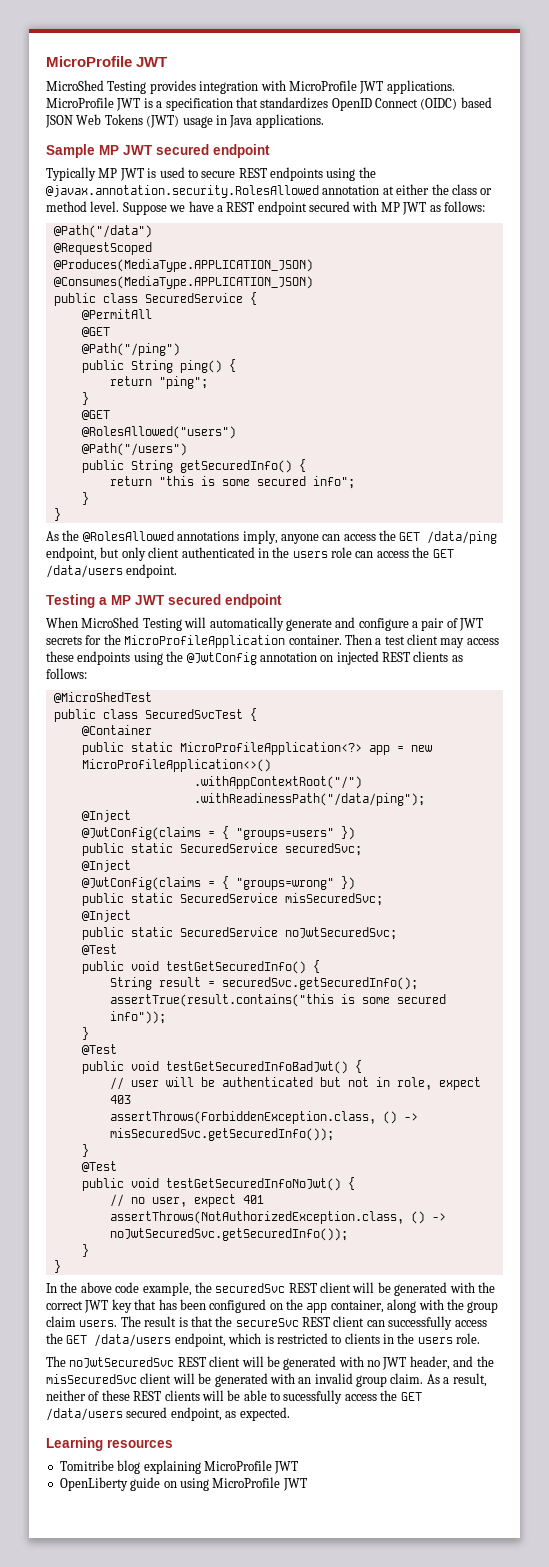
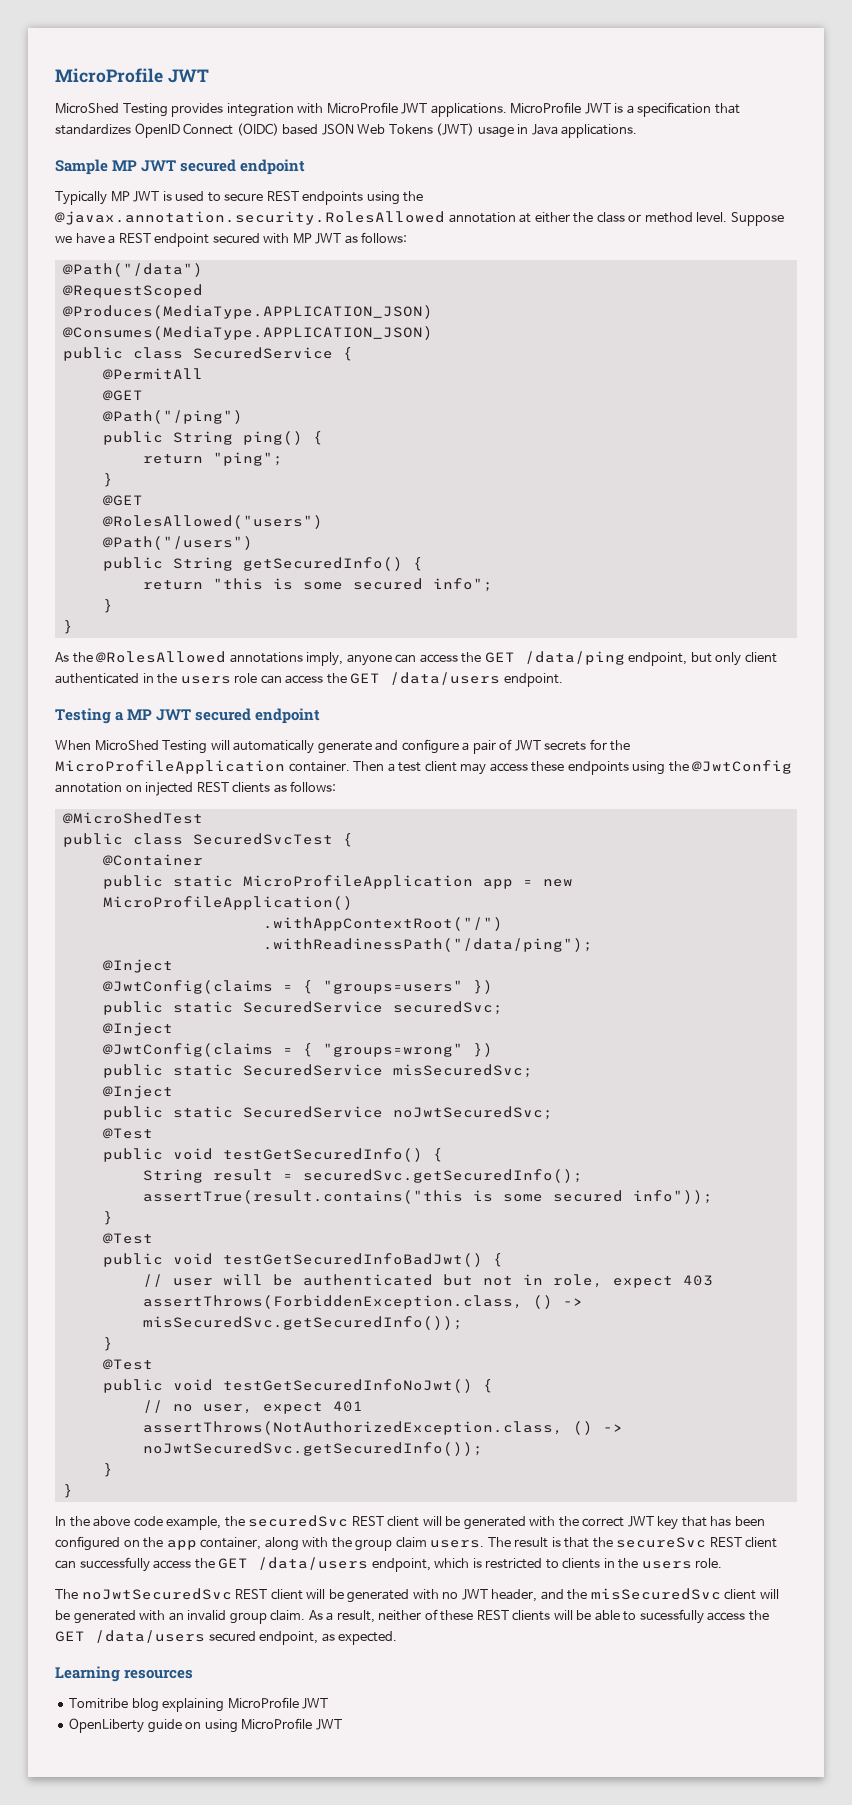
- public static MicroProfileApplication<?> app = new MicroProfileApplication<>()
+ public static MicroProfileApplication app = new MicroProfileApplication()

